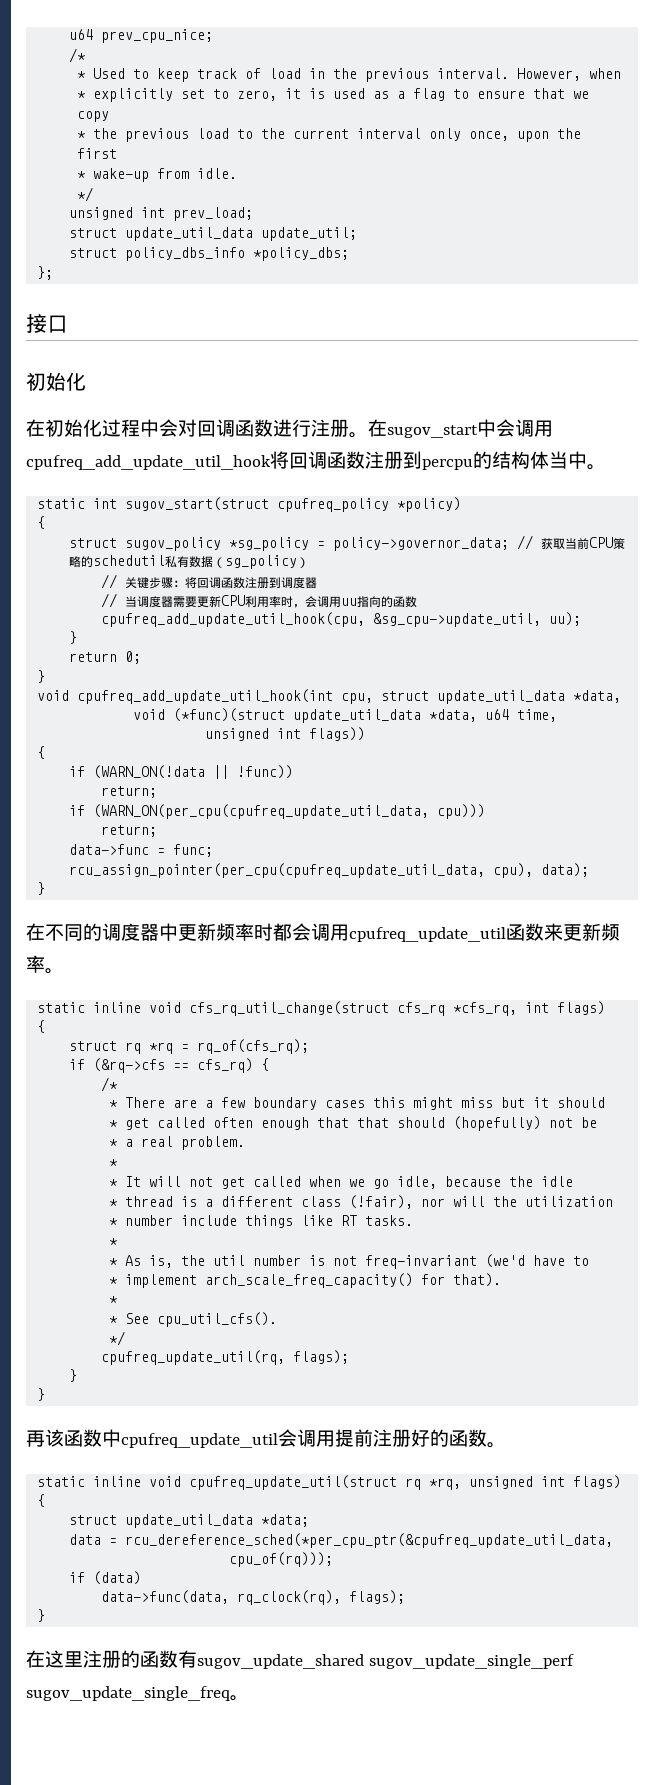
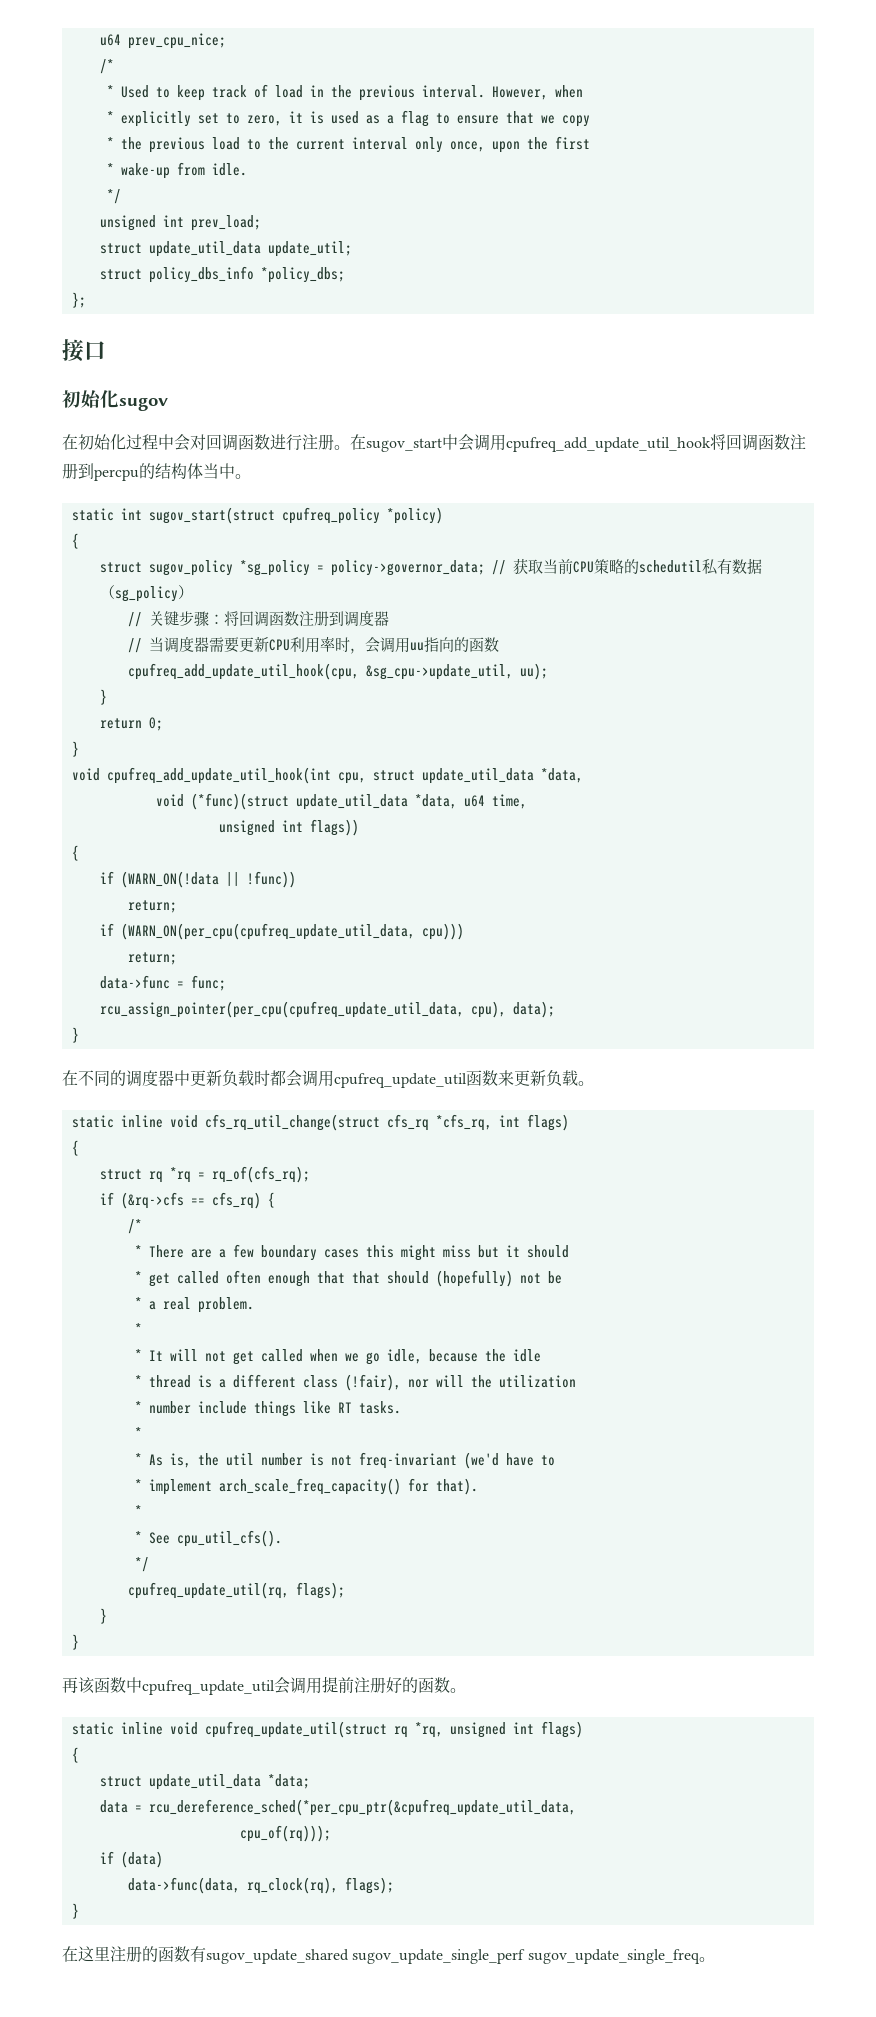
  接口
- 初始化
+ 初始化sugov
- 在不同的调度器中更新频率时都会调用cpufreq_update_util函数来更新频率。
+ 在不同的调度器中更新负载时都会调用cpufreq_update_util函数来更新负载。

